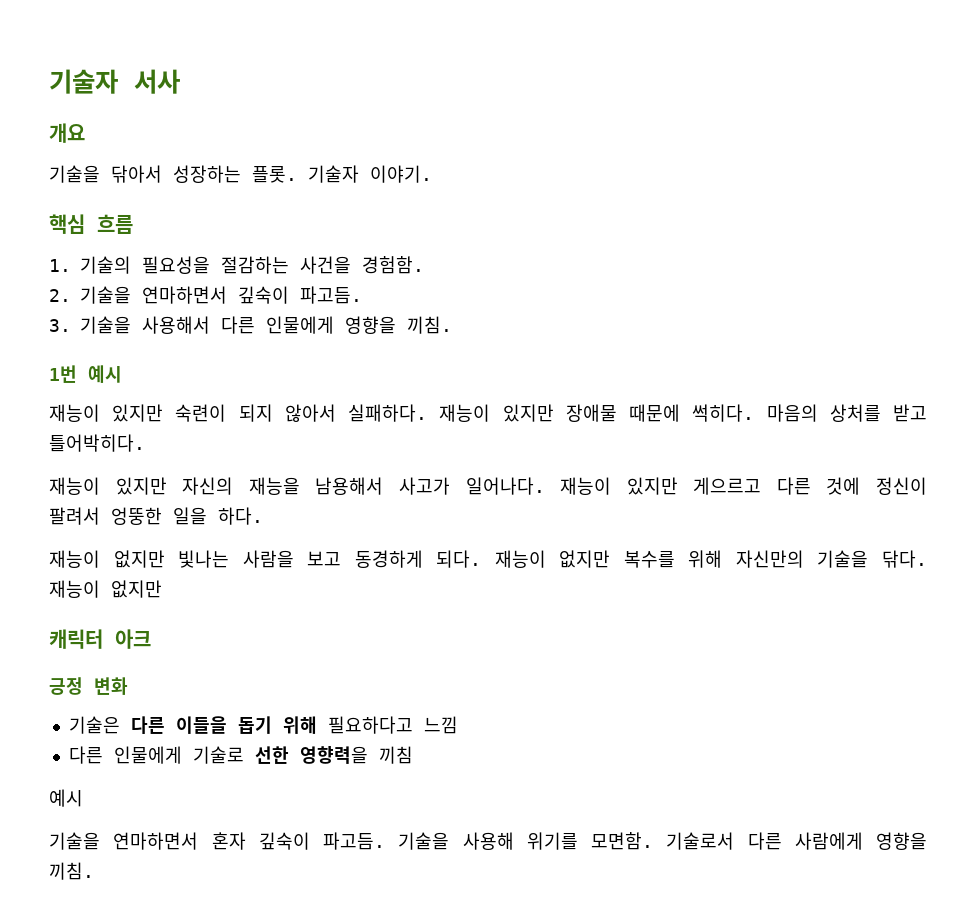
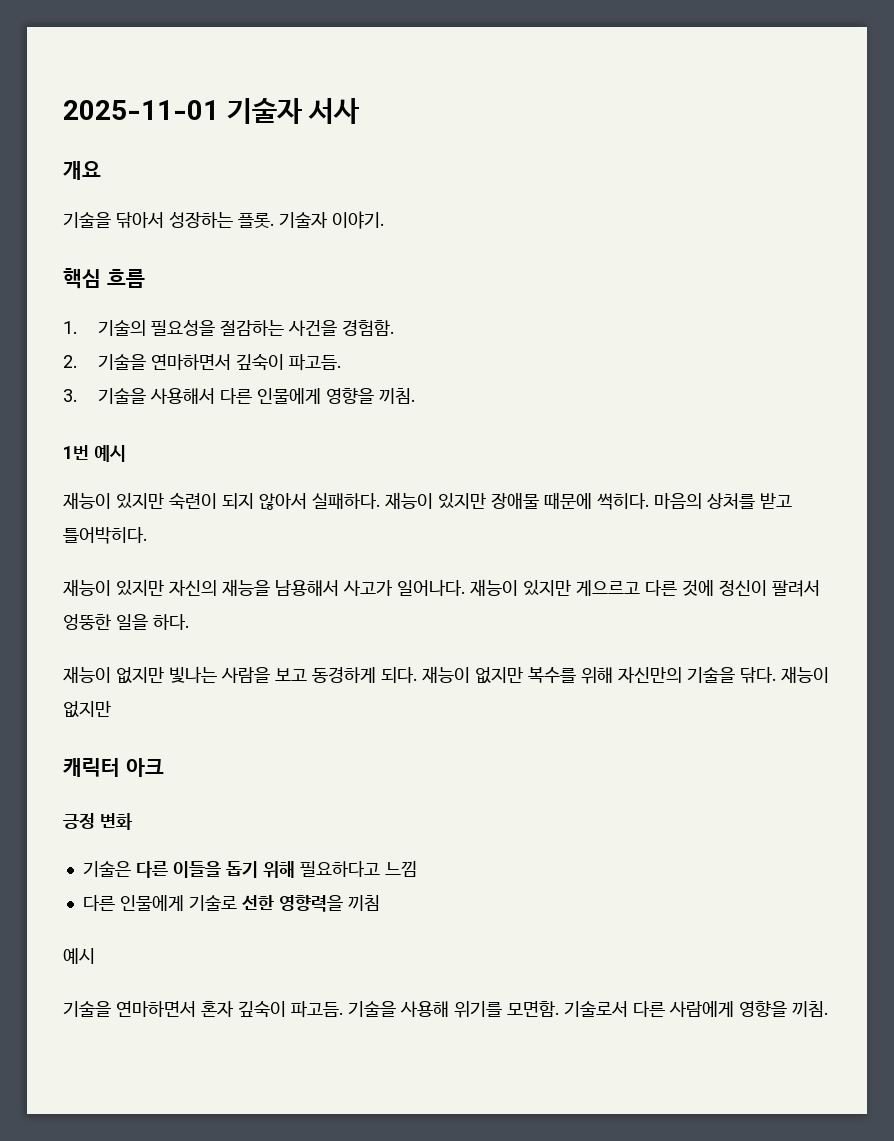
- 기술자 서사
+ 2025-11-01 기술자 서사

